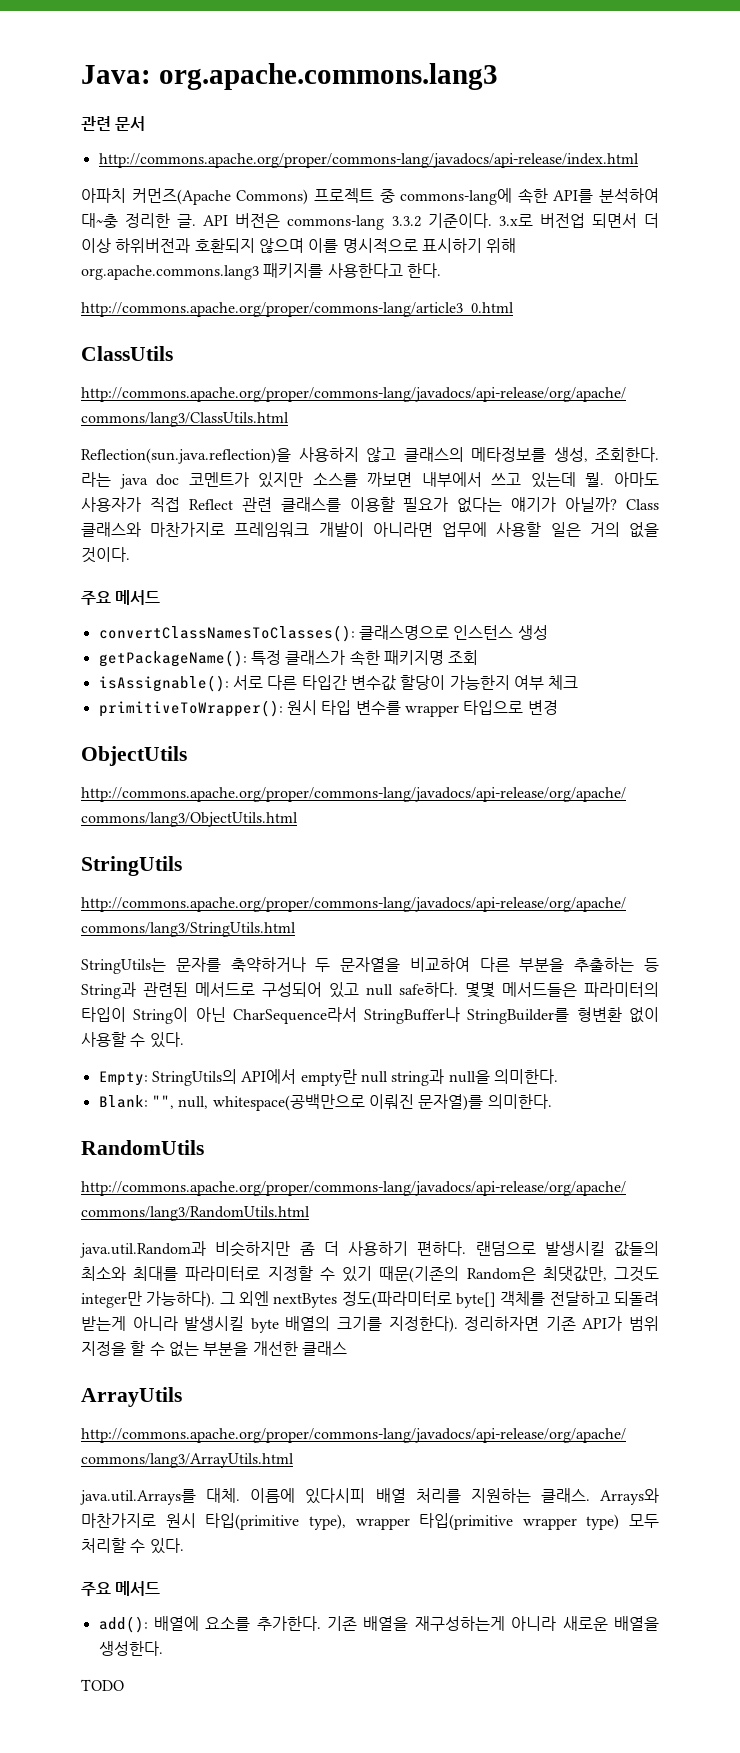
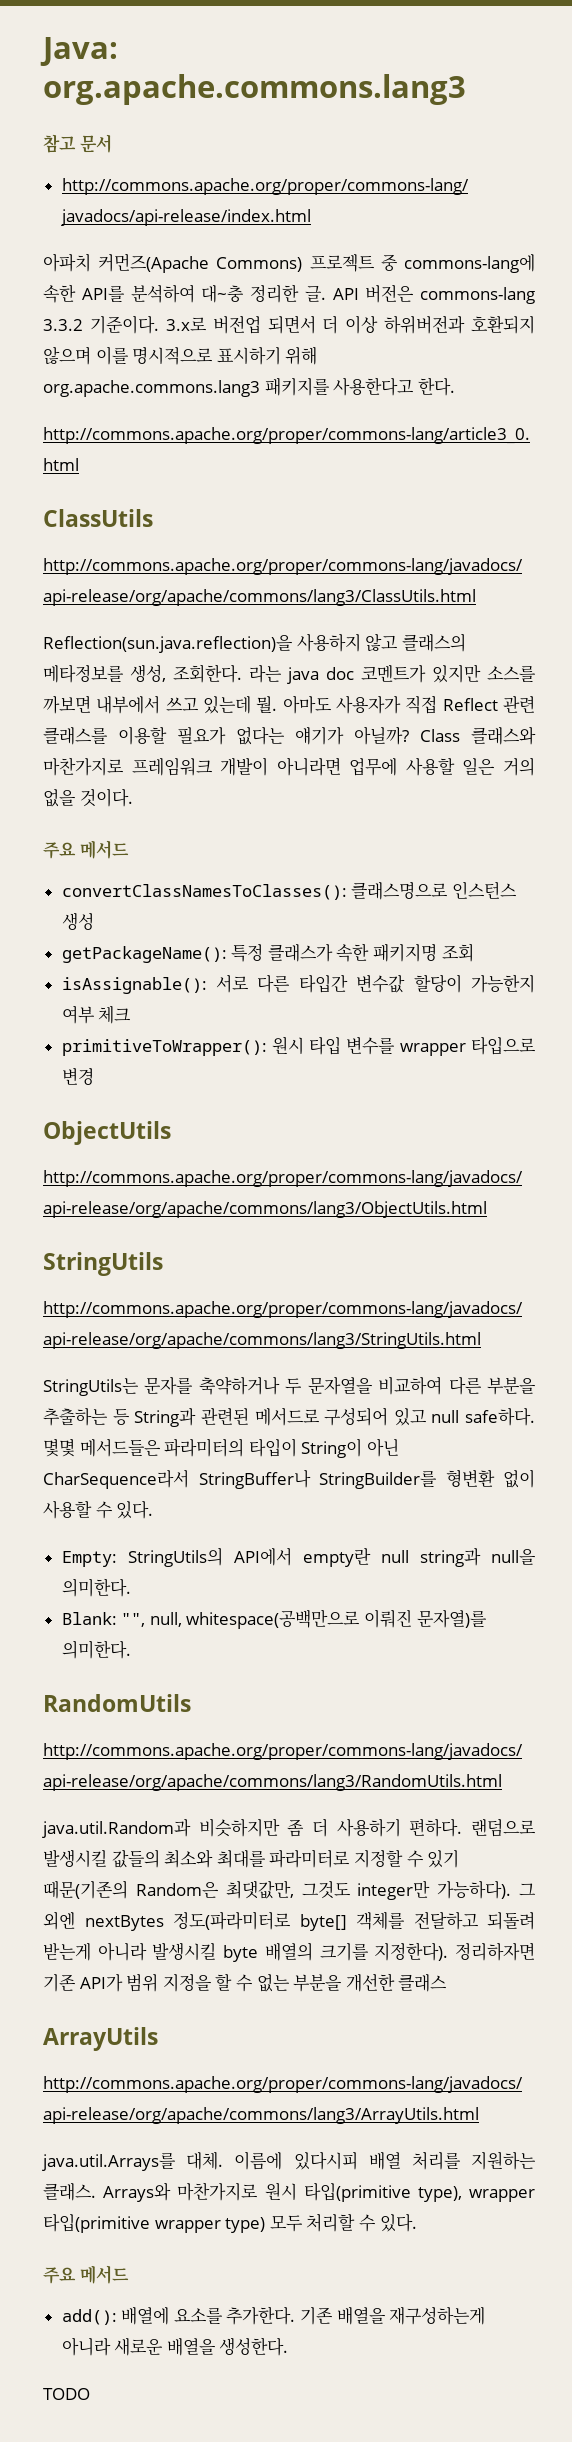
- 관련 문서
+ 참고 문서

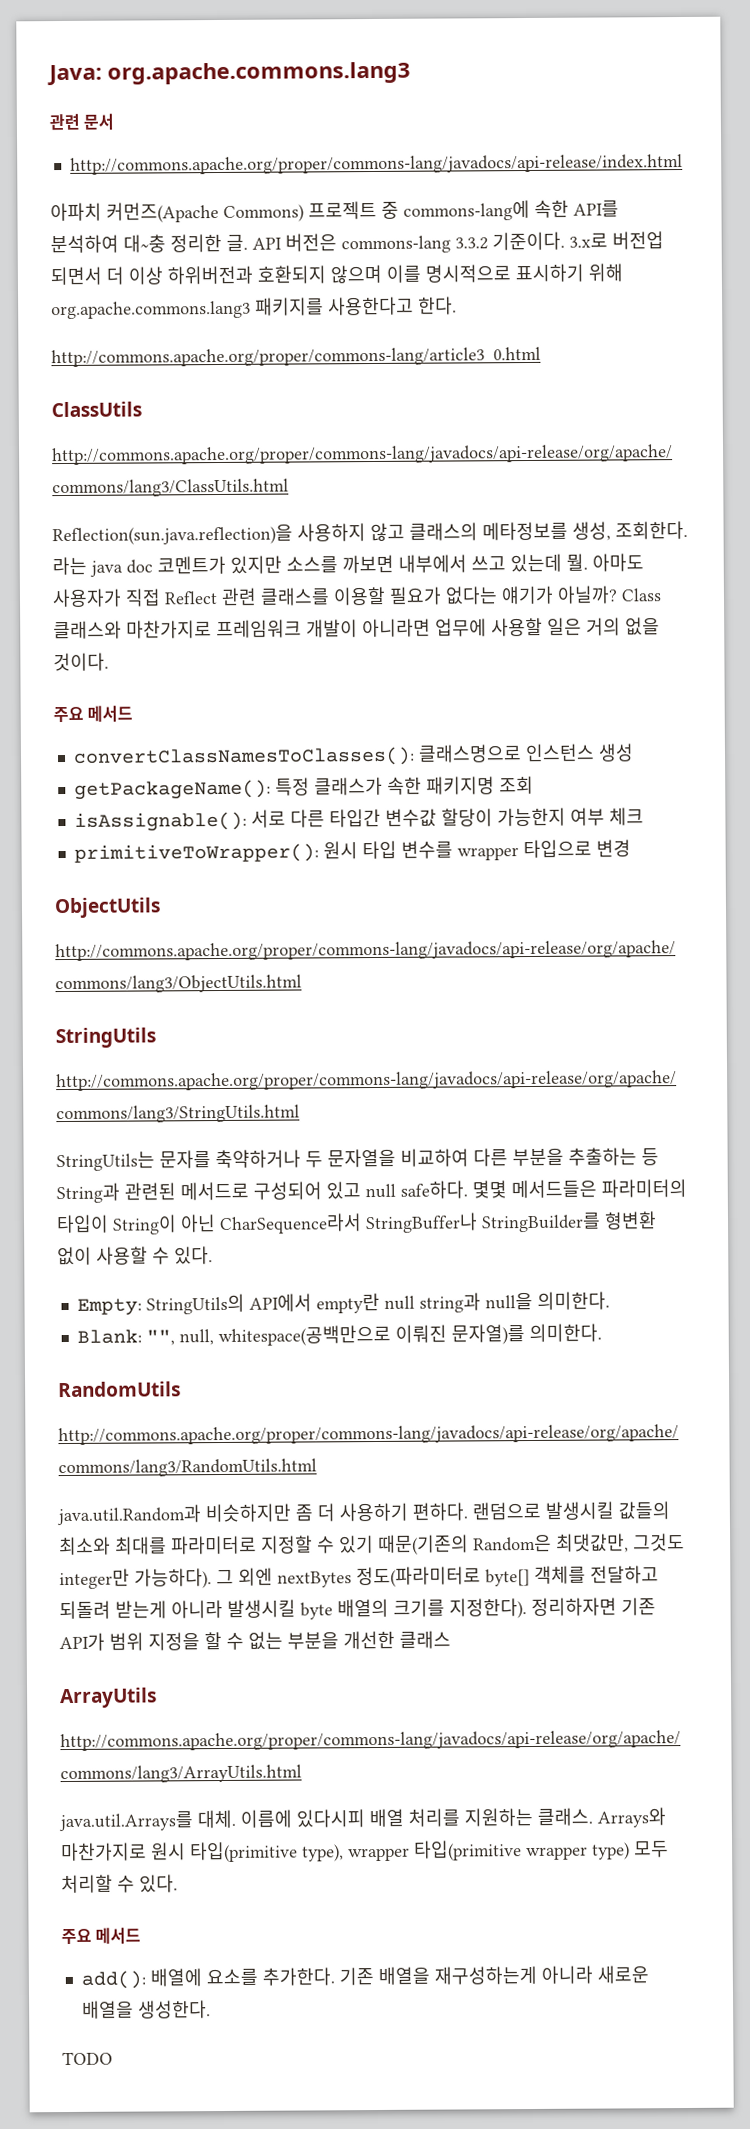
- 참고 문서
+ 관련 문서

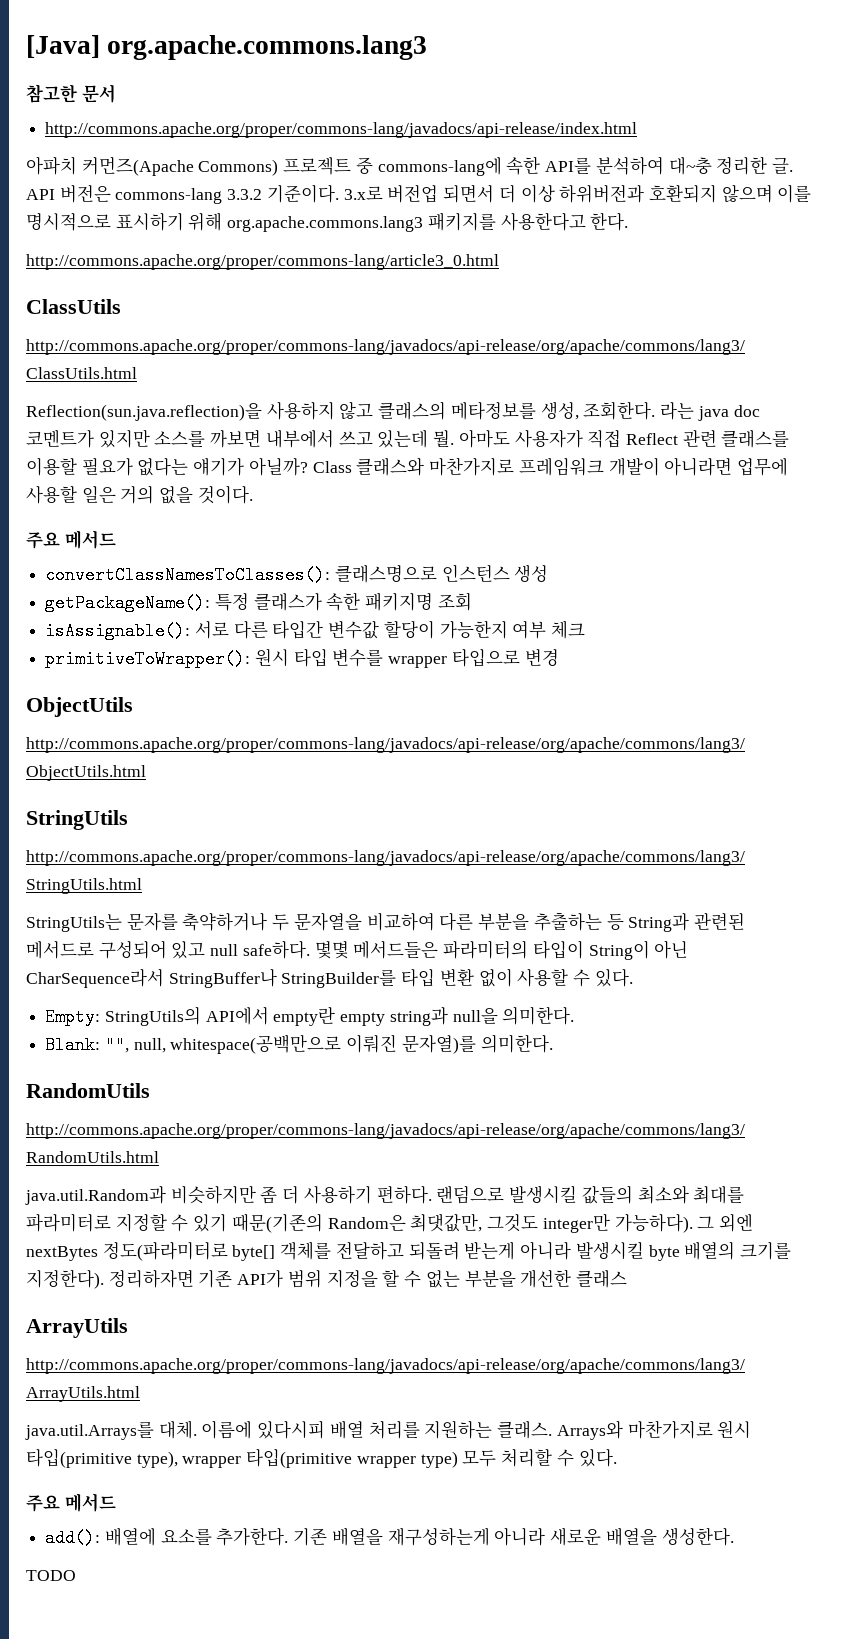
- Java: org.apache.commons.lang3
+ [Java] org.apache.commons.lang3
- 관련 문서
+ 참고한 문서
- 몇몇 메서드들은 파라미터의 타입이 String이 아닌 CharSequence라서 StringBuffer나 StringBuilder를 형변환 없이 사용할 수 있다.
+ 몇몇 메서드들은 파라미터의 타입이 String이 아닌 CharSequence라서 StringBuffer나 StringBuilder를 타입 변환 없이 사용할 수 있다.
- Empty: StringUtils의 API에서 empty란 null string과 null을 의미한다.
+ Empty: StringUtils의 API에서 empty란 empty string과 null을 의미한다.

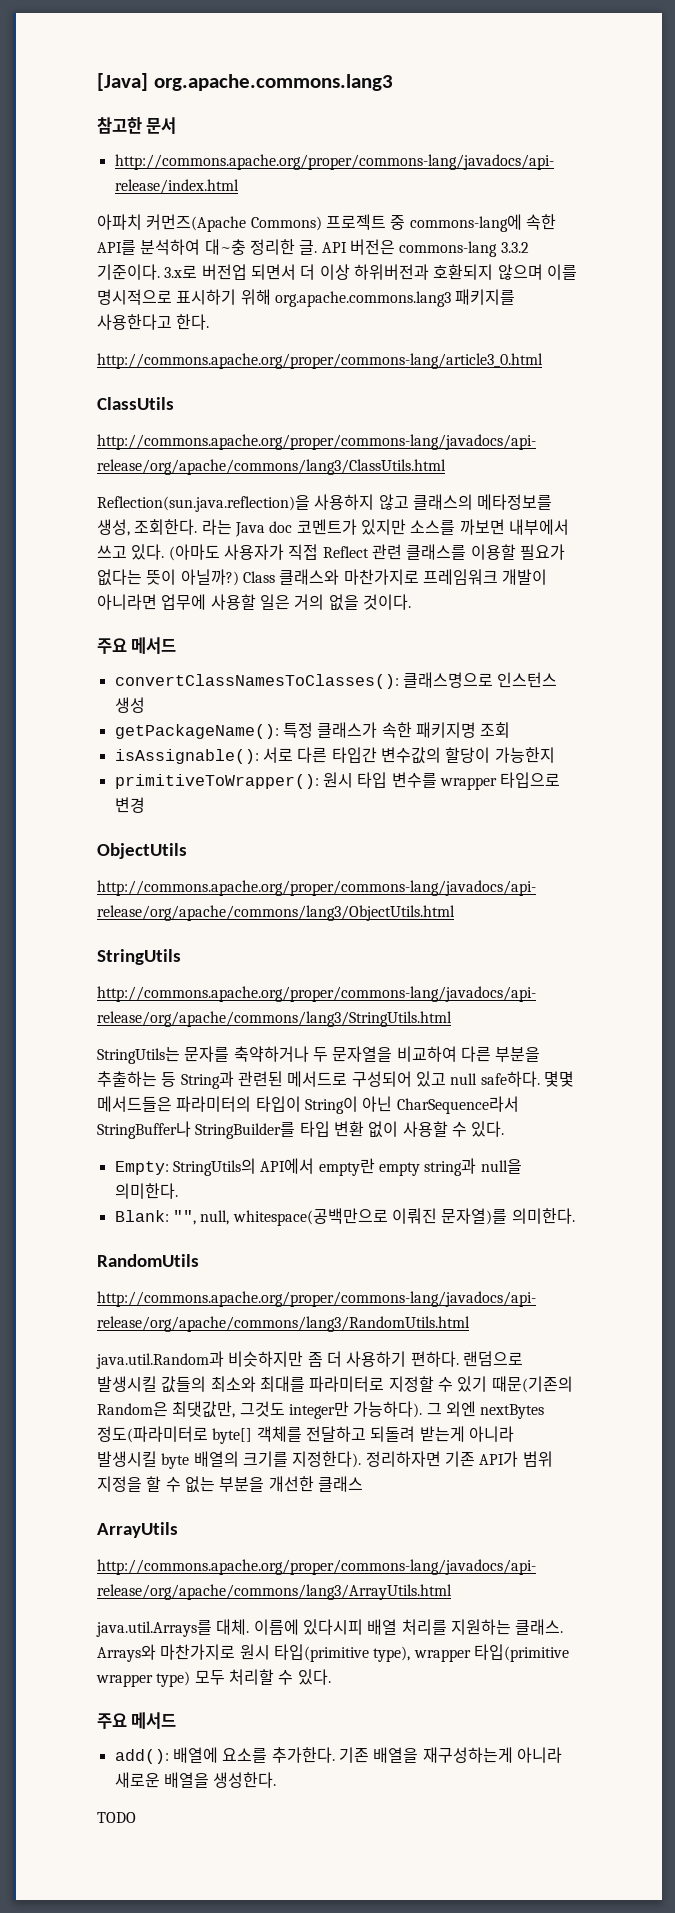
- 라는 java doc 코멘트가 있지만 소스를 까보면 내부에서 쓰고 있는데 뭘. 아마도 사용자가 직접 Reflect 관련 클래스를 이용할 필요가 없다는 얘기가 아닐까?
+ 라는 Java doc 코멘트가 있지만 소스를 까보면 내부에서 쓰고 있다. (아마도 사용자가 직접 Reflect 관련 클래스를 이용할 필요가 없다는 뜻이 아닐까?)
- isAssignable(): 서로 다른 타입간 변수값 할당이 가능한지 여부 체크
+ isAssignable(): 서로 다른 타입간 변수값의 할당이 가능한지

